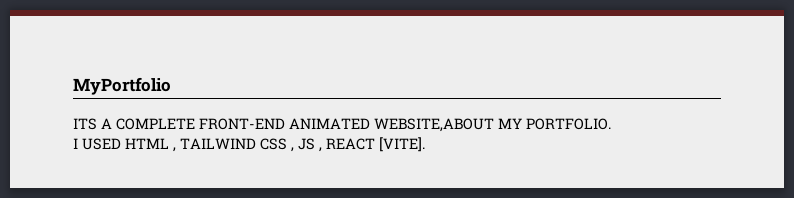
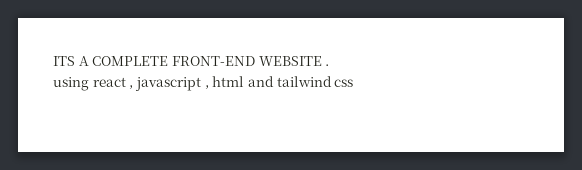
- MyPortfolio
- ITS A COMPLETE FRONT-END ANIMATED WEBSITE,ABOUT MY PORTFOLIO.
- I USED HTML , TAILWIND CSS , JS , REACT [VITE].
+ ITS A COMPLETE FRONT-END WEBSITE .
+ using react , javascript , html and tailwind css

